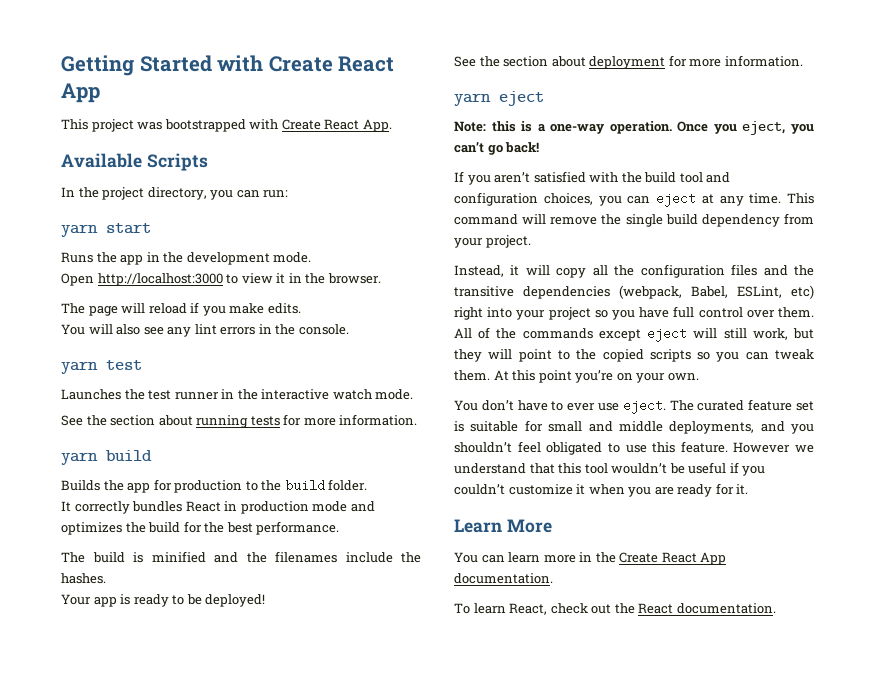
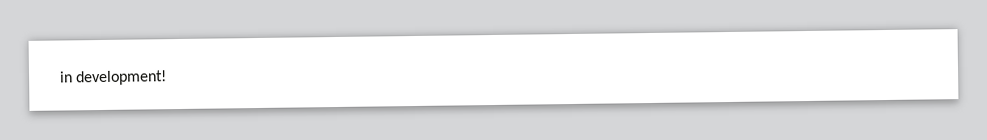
- Getting Started with Create React App
- This project was bootstrapped with Create React App.
- Available Scripts
- In the project directory, you can run:
- yarn start
- Runs the app in the development mode.
- Open http://localhost:3000 to view it in the browser.
- The page will reload if you make edits.
- You will also see any lint errors in the console.
- yarn test
- Launches the test runner in the interactive watch mode.
- See the section about running tests for more information.
- yarn build
- Builds the app for production to the build folder.
- It correctly bundles React in production mode and optimizes the build for the best performance.
- The build is minified and the filenames include the hashes.
- Your app is ready to be deployed!
- See the section about deployment for more information.
- yarn eject
- Note: this is a one-way operation. Once you eject, you can’t go back!
- If you aren’t satisfied with the build tool and configuration choices, you can eject at any time. This command will remove the single build dependency from your project.
- Instead, it will copy all the configuration files and the transitive dependencies (webpack, Babel, ESLint, etc) right into your project so you have full control over them. All of the commands except eject will still work, but they will point to the copied scripts so you can tweak them. At this point you’re on your own.
- You don’t have to ever use eject. The curated feature set is suitable for small and middle deployments, and you shouldn’t feel obligated to use this feature. However we understand that this tool wouldn’t be useful if you couldn’t customize it when you are ready for it.
- Learn More
- You can learn more in the Create React App documentation.
- To learn React, check out the React documentation.
+ in development!

